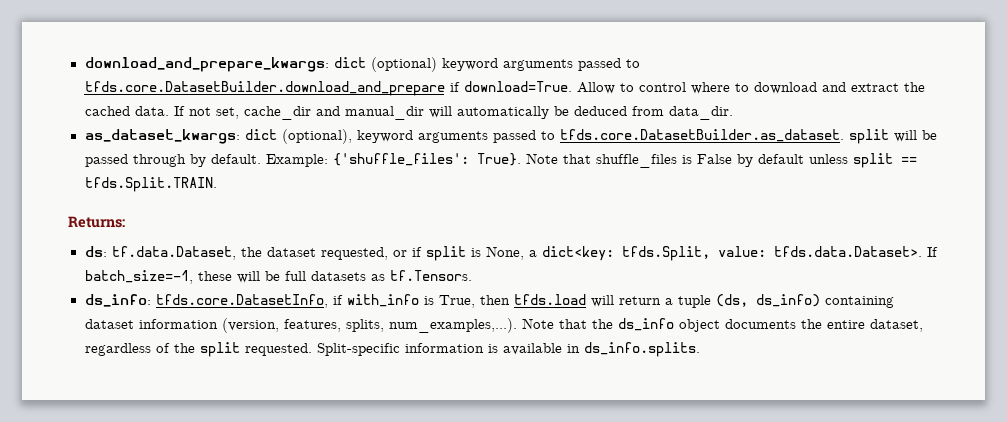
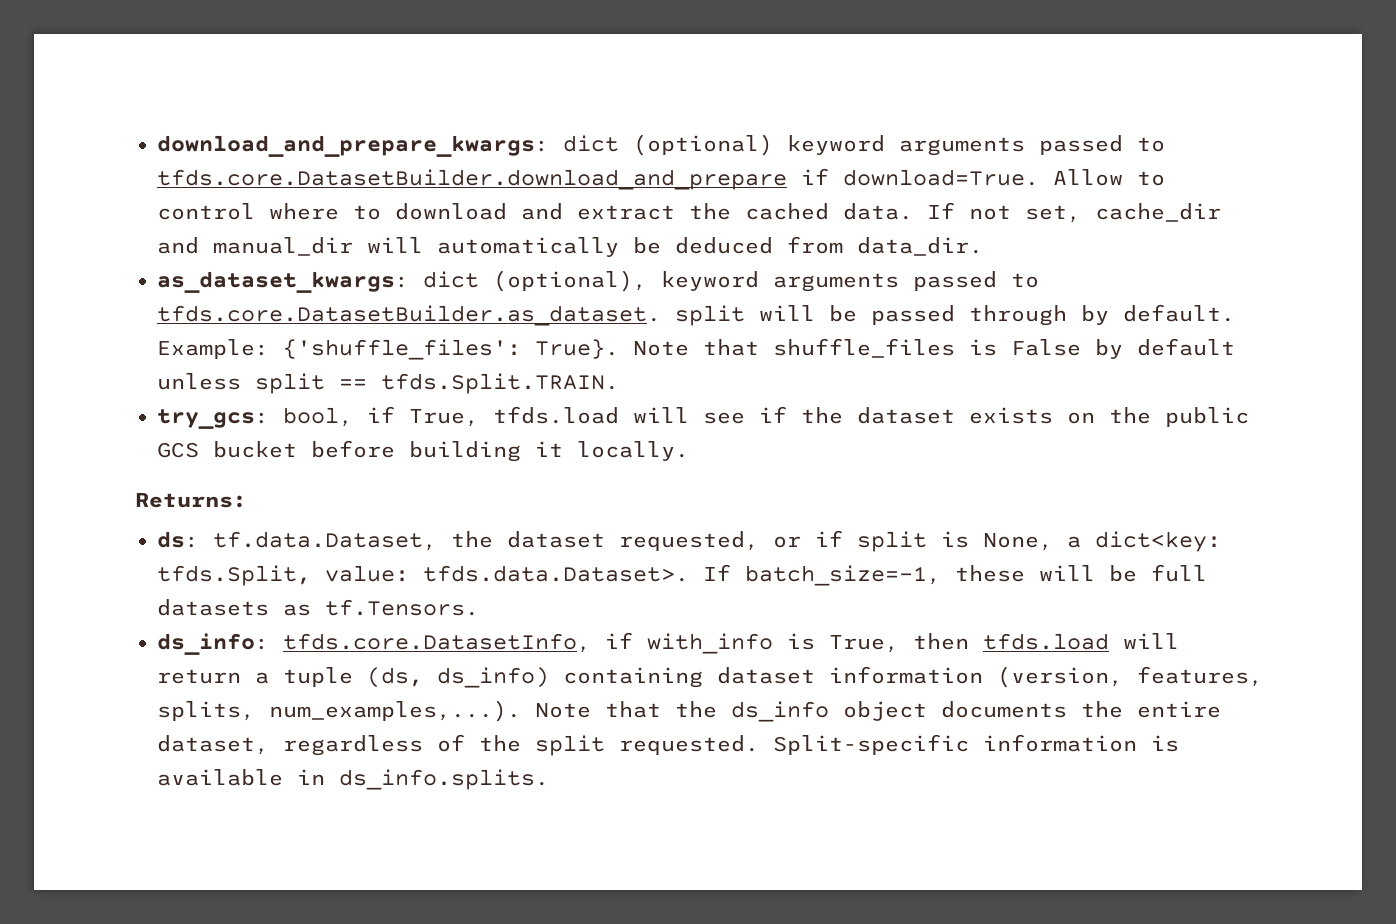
+ try_gcs: bool, if True, tfds.load will see if the dataset exists on the public GCS bucket before building it locally.

